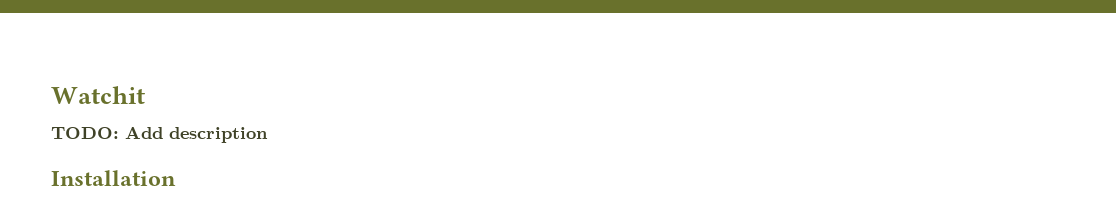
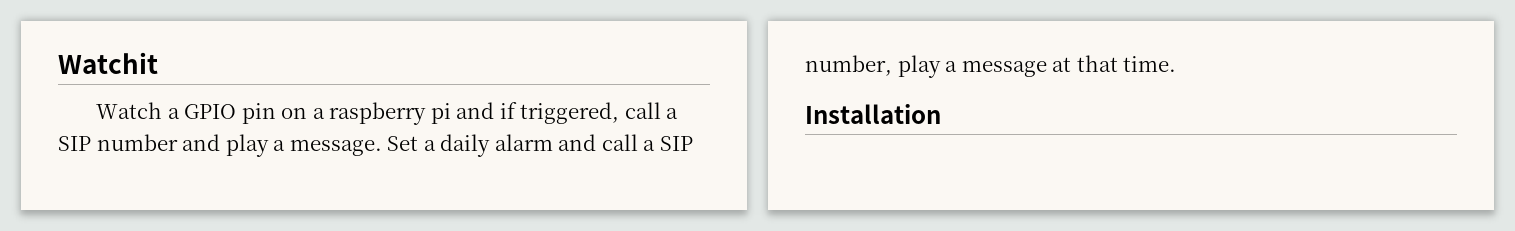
- TODO: Add description
+ Watch a GPIO pin on a raspberry pi and if triggered, call a SIP number and play a message. Set a daily alarm and call a SIP number, play a message at that time.

